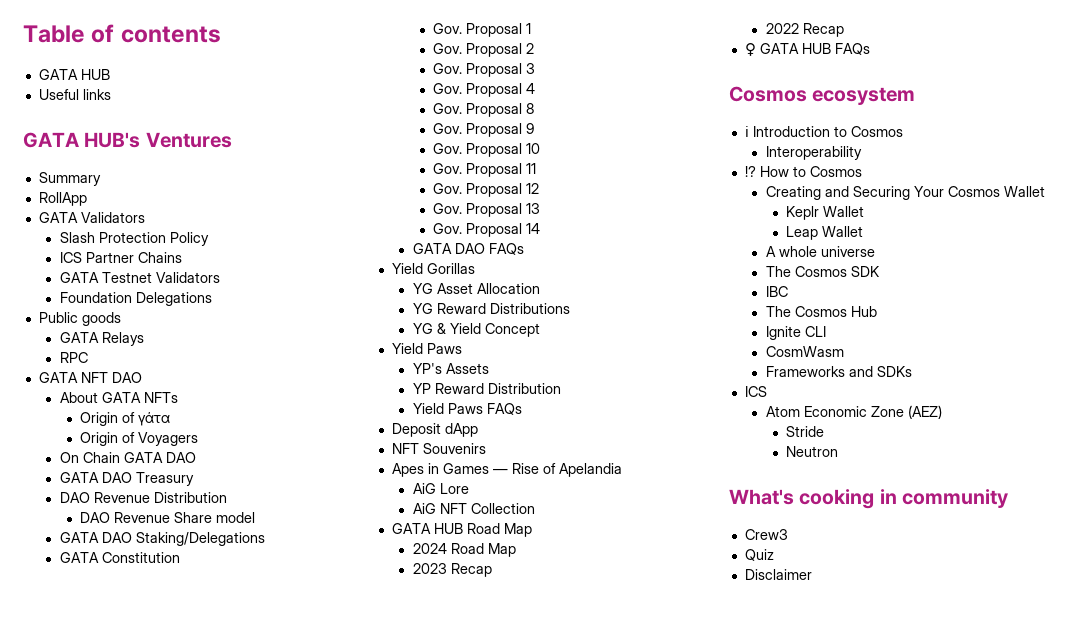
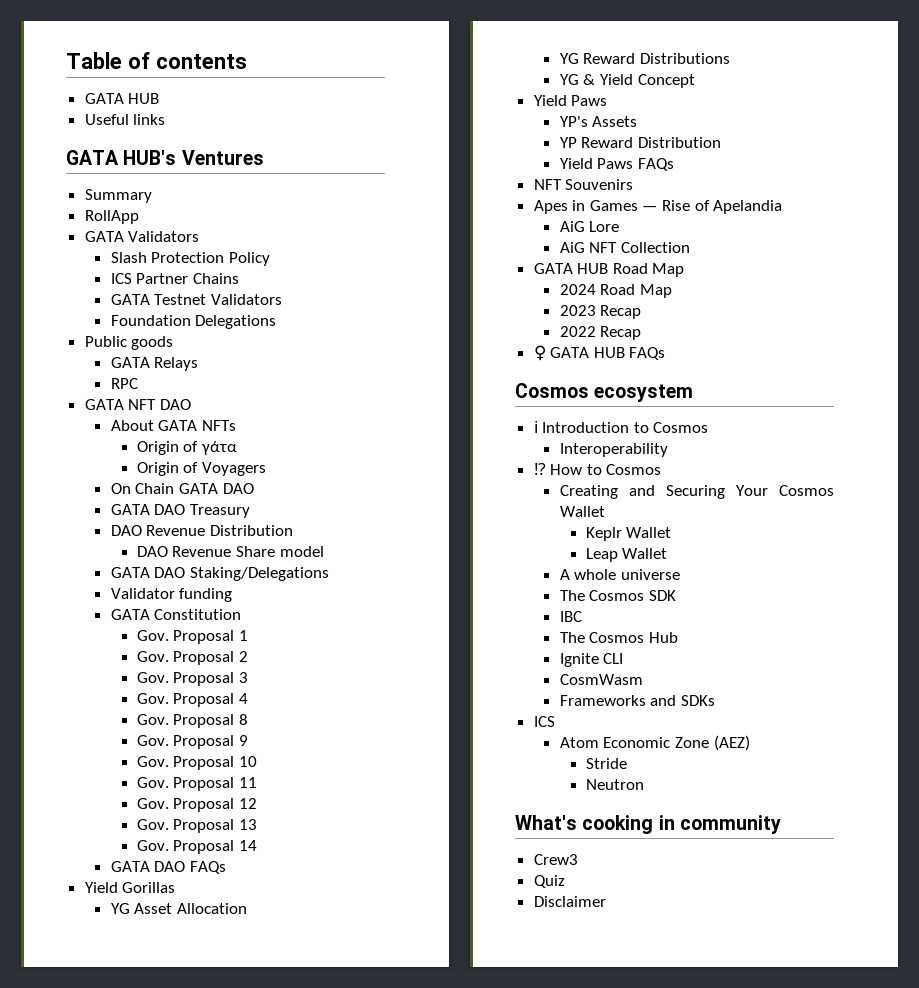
+ Validator funding
- Deposit dApp

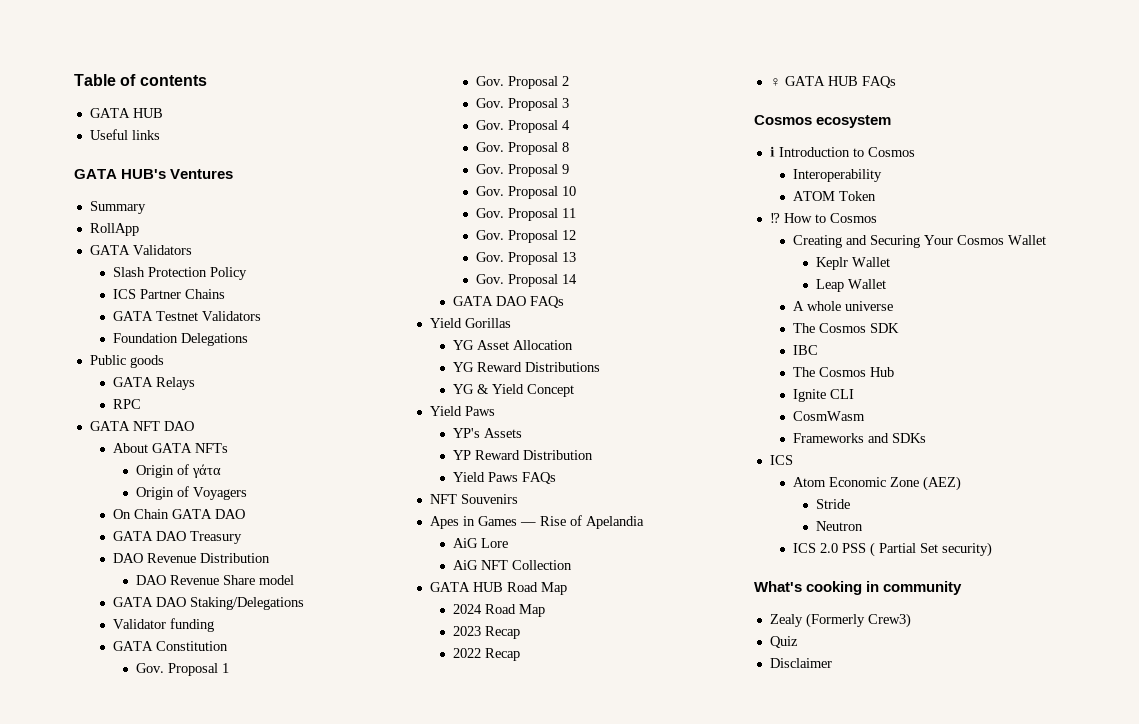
+ ATOM Token
+ ICS 2.0 PSS ( Partial Set security)
- Crew3
+ Zealy (Formerly Crew3)

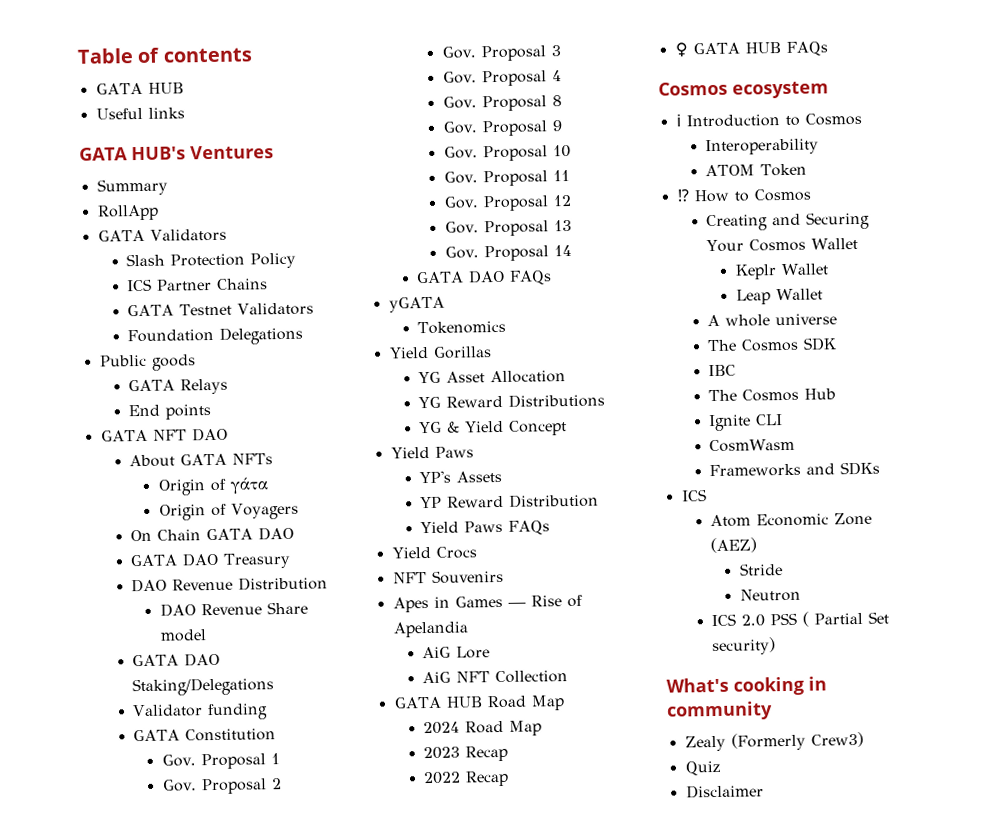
- RPC
+ End points
+ yGATA
+ Tokenomics
+ Yield Crocs

